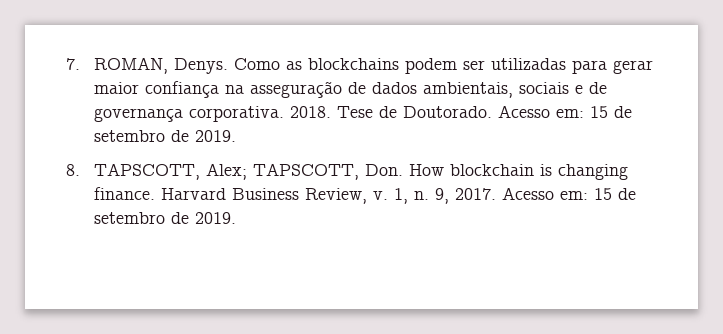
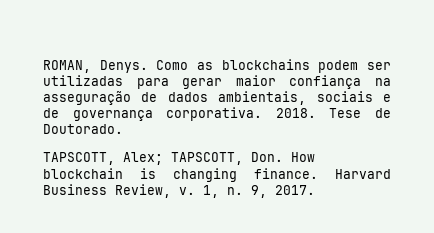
- 7. ROMAN, Denys.
+ ROMAN, Denys.
- Tese de Doutorado. Acesso em: 15 de setembro de 2019.
- 8. TAPSCOTT, Alex; TAPSCOTT, Don. How blockchain is changing finance.
+ Tese de Doutorado.
+ TAPSCOTT, Alex; TAPSCOTT, Don. How blockchain is changing finance.
- 9, 2017. Acesso em: 15 de setembro de 2019.
+ 9, 2017.

